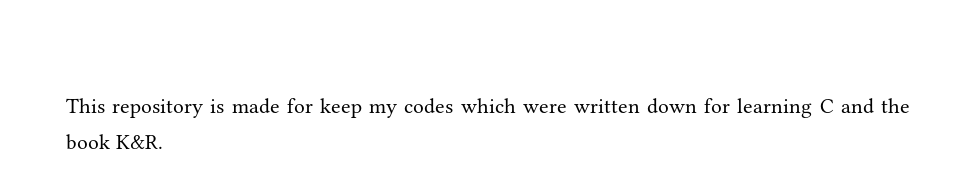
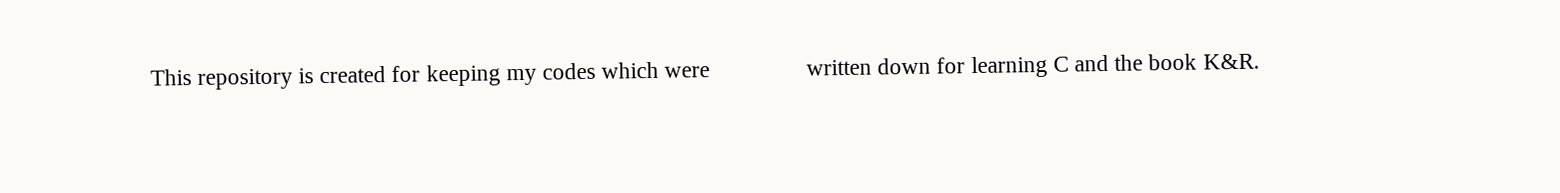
- This repository is made for keep my codes which were written down for learning C and the book K&R.
+ This repository is created for keeping my codes which were written down for learning C and the book K&R.

